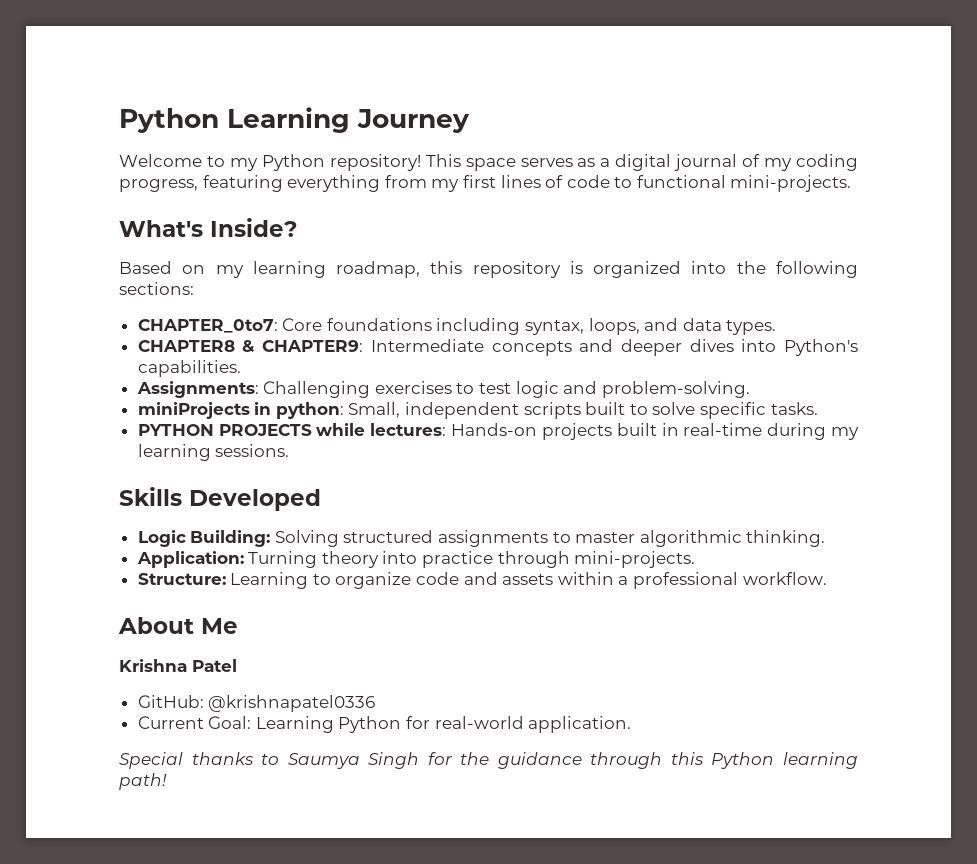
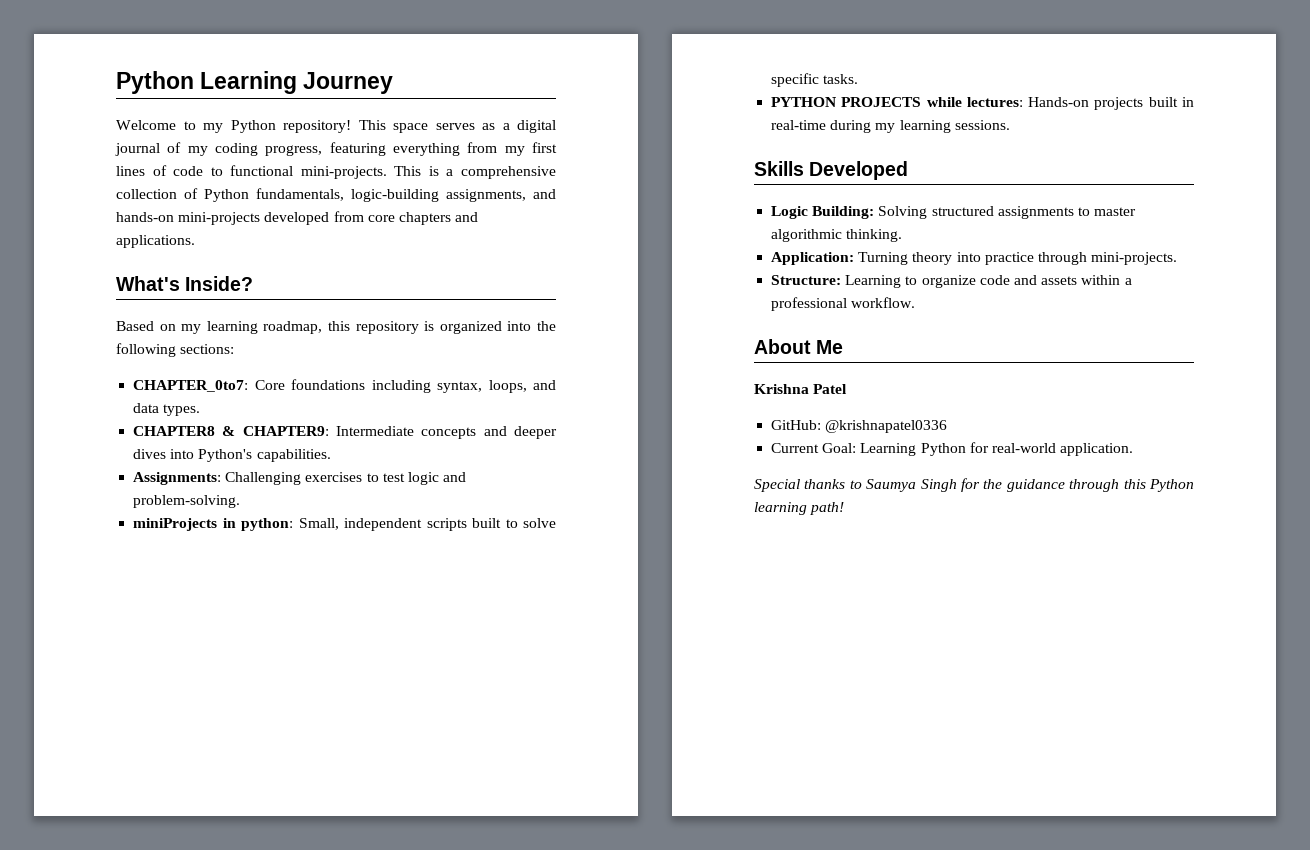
+ This is a comprehensive collection of Python fundamentals, logic-building assignments, and hands-on mini-projects developed from core chapters and applications.

